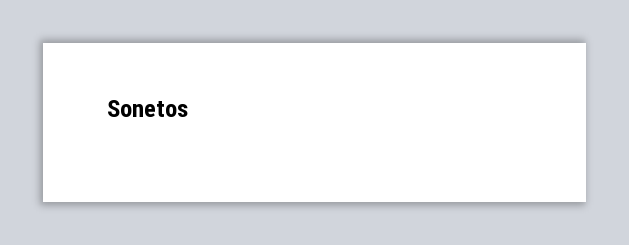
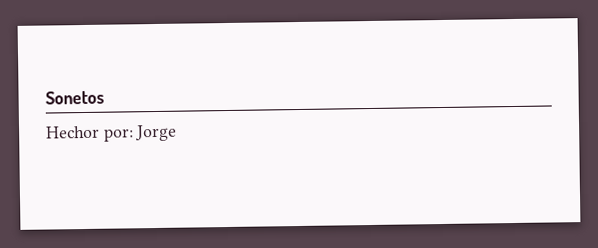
+ Hechor por: Jorge

